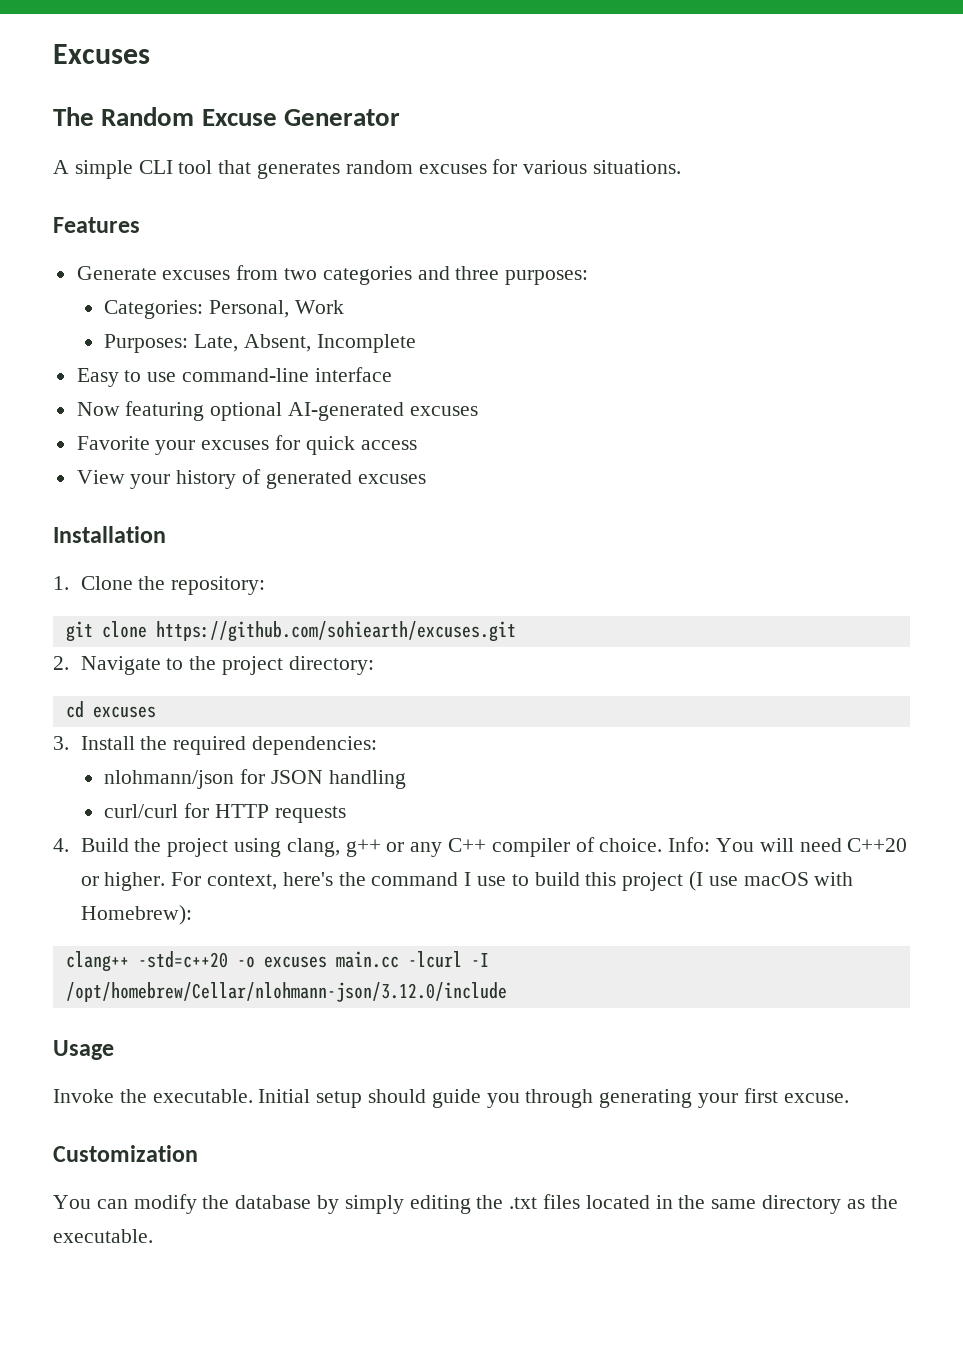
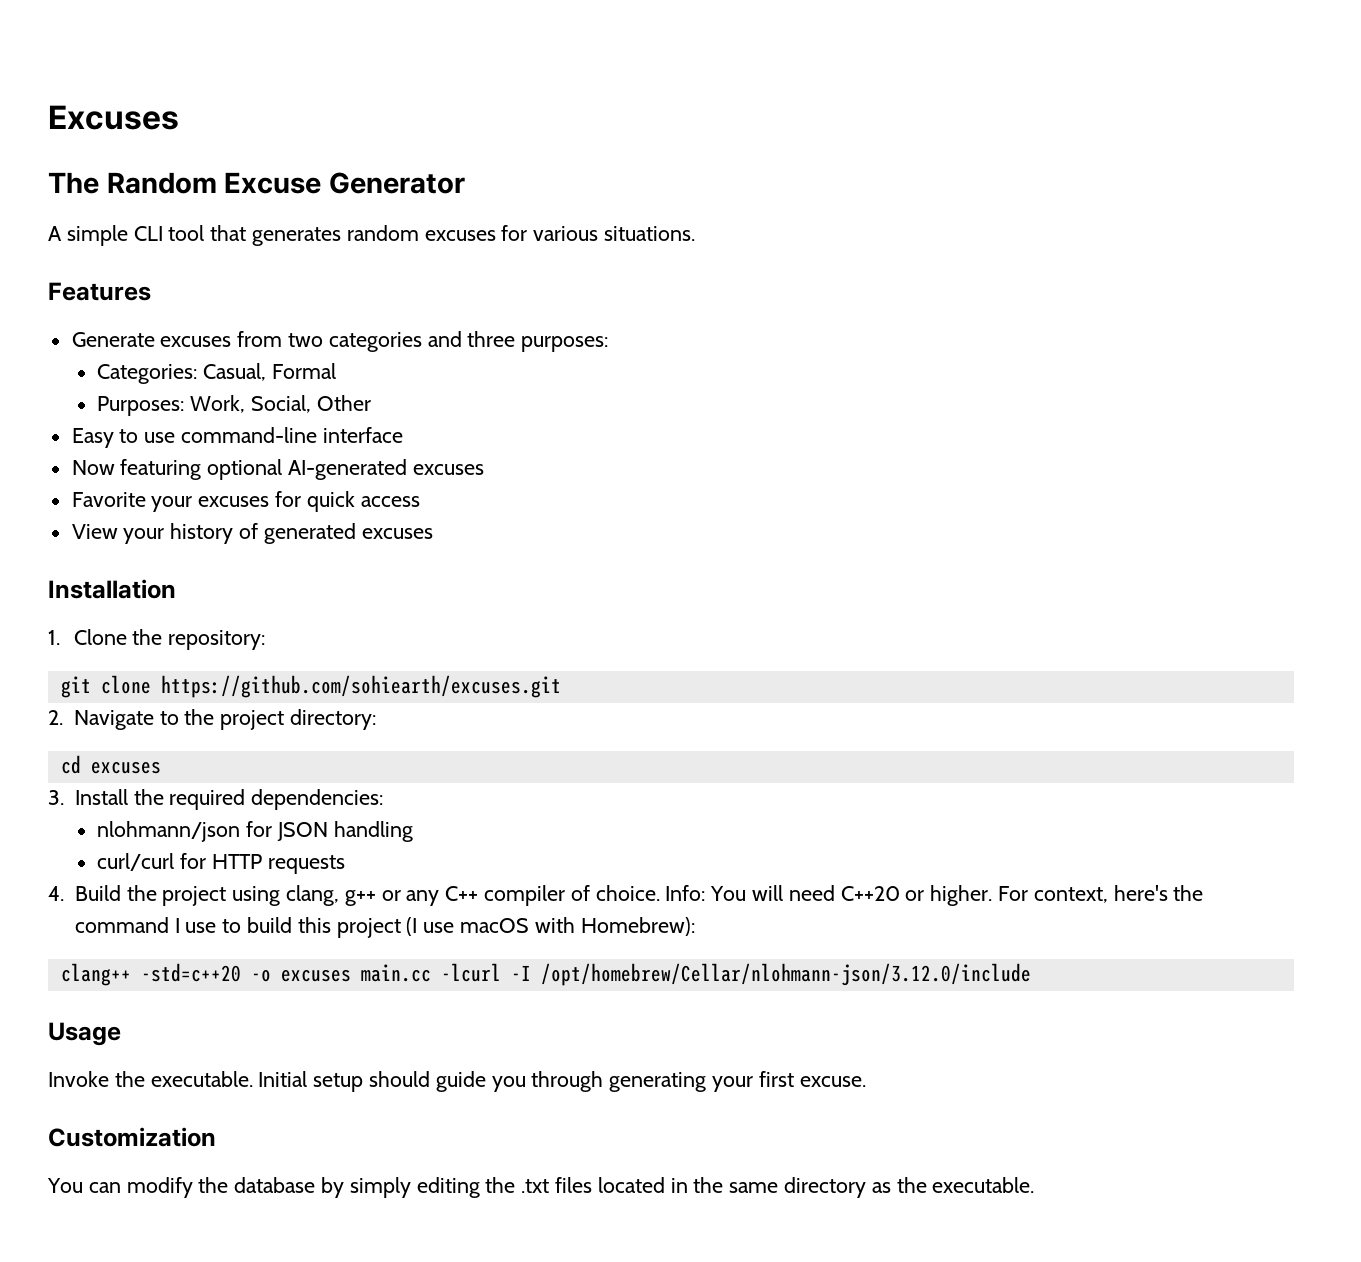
- Categories: Personal, Work
+ Categories: Casual, Formal
- Purposes: Late, Absent, Incomplete
+ Purposes: Work, Social, Other

